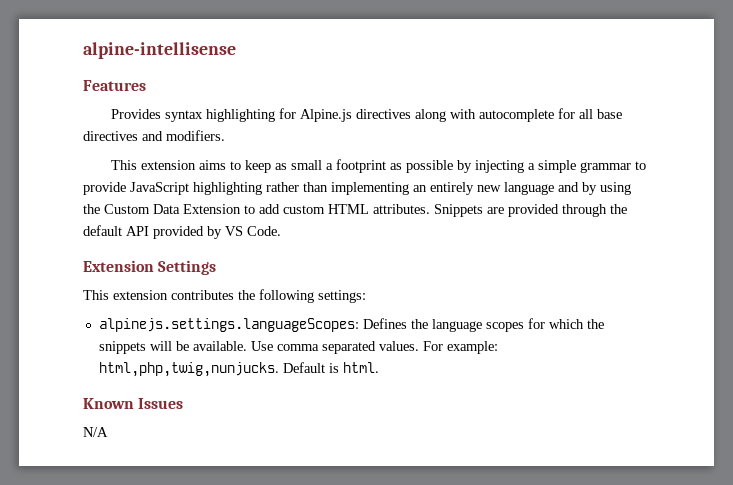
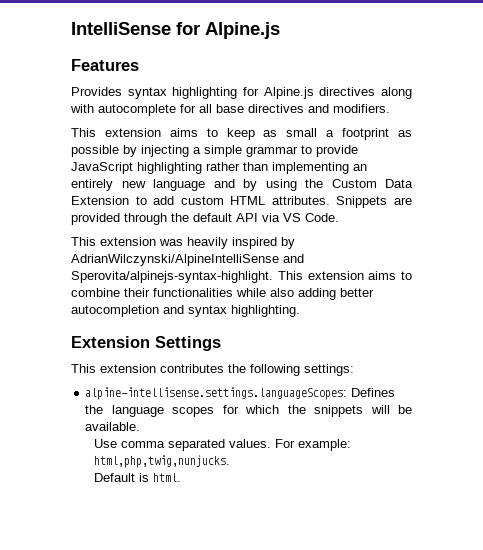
- alpine-intellisense
+ IntelliSense for Alpine.js
- Snippets are provided through the default API provided by VS Code.
+ Snippets are provided through the default API via VS Code.
+ This extension was heavily inspired by AdrianWilczynski/AlpineIntelliSense and Sperovita/alpinejs-syntax-highlight. This extension aims to combine their functionalities while also adding better autocompletion and syntax highlighting.
- alpinejs.settings.languageScopes: Defines the language scopes for which the snippets will be available. Use comma separated values.
+ alpine-intellisense.settings.languageScopes: Defines the language scopes for which the snippets will be available.
+ Use comma separated values.
- For example: html,php,twig,nunjucks. Default is html.
+ For example: html,php,twig,nunjucks.
+ Default is html.
- Known Issues
- N/A

